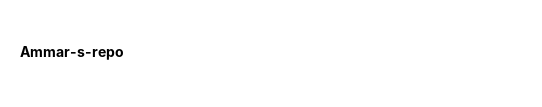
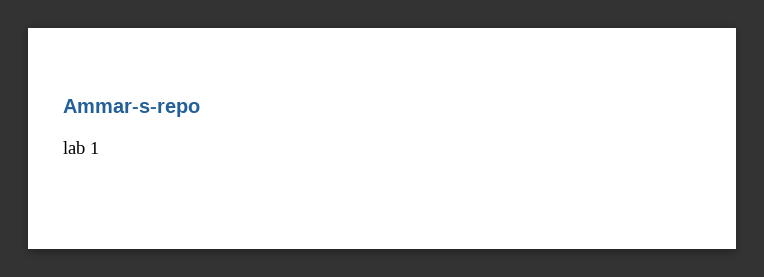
+ lab 1

